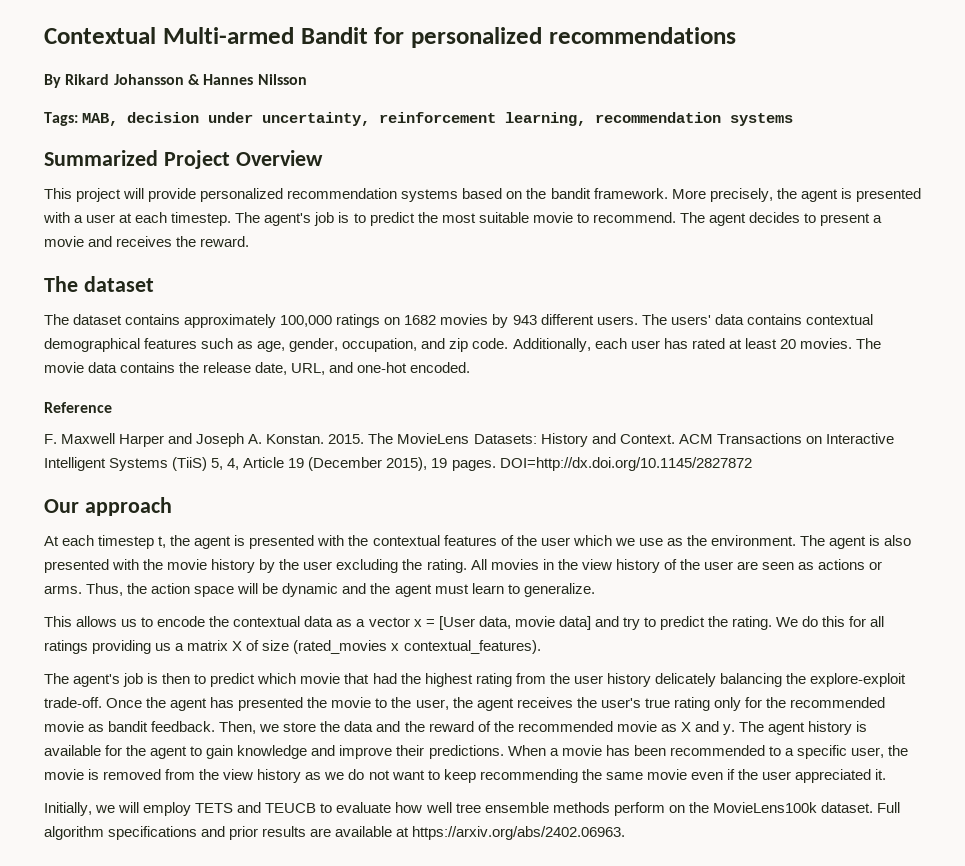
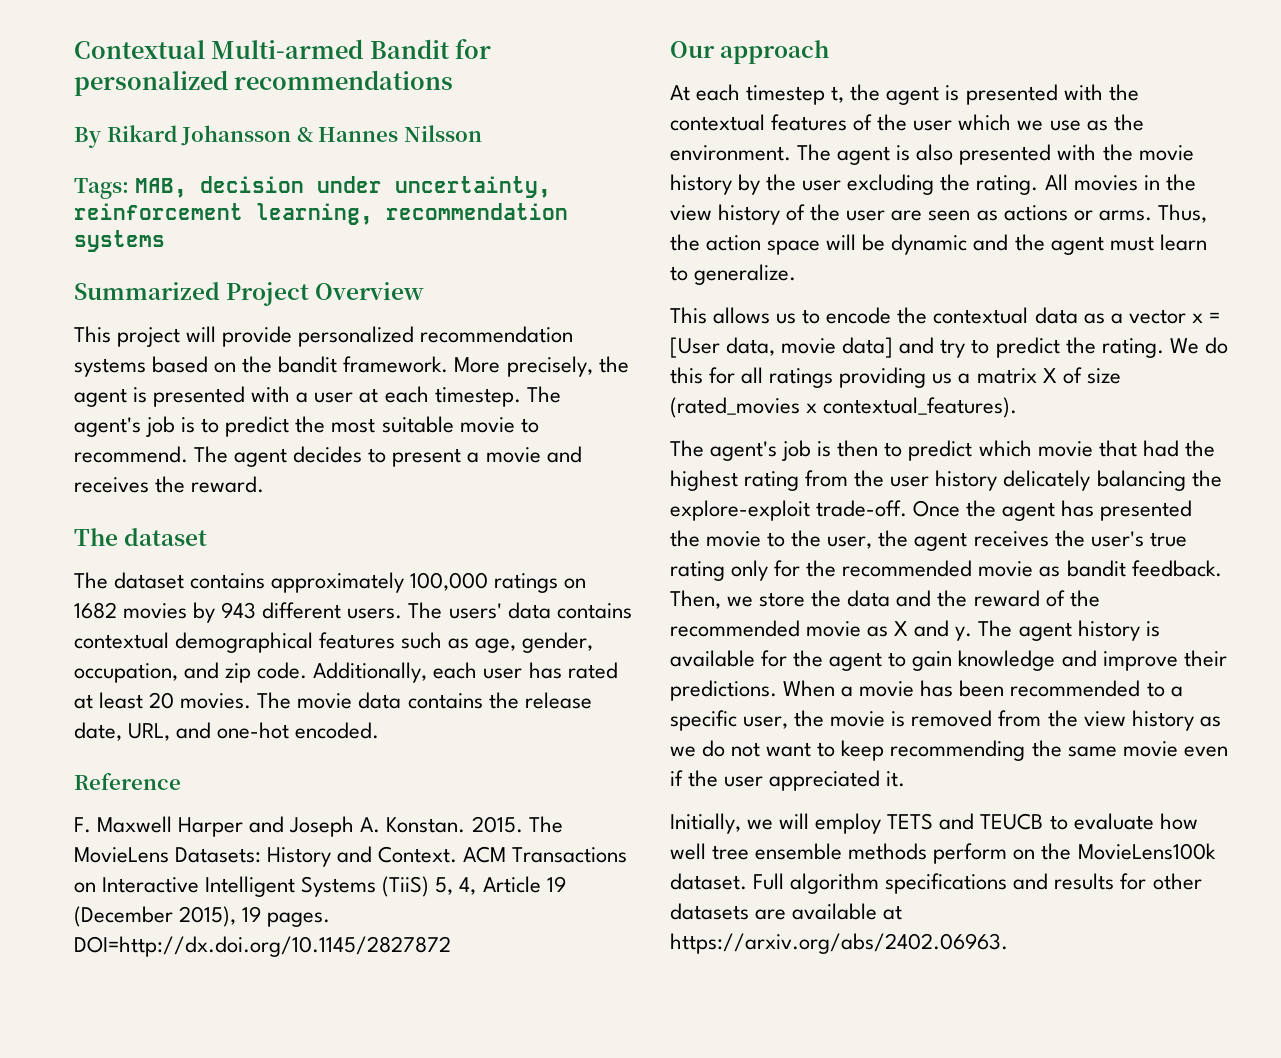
- Full algorithm specifications and prior results are available at https://arxiv.org/abs/2402.06963.
+ Full algorithm specifications and results for other datasets are available at https://arxiv.org/abs/2402.06963.

